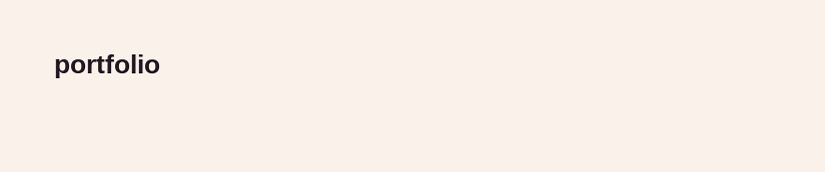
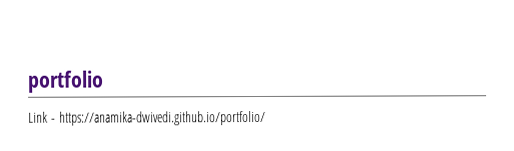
+ Link - https://anamika-dwivedi.github.io/portfolio/

